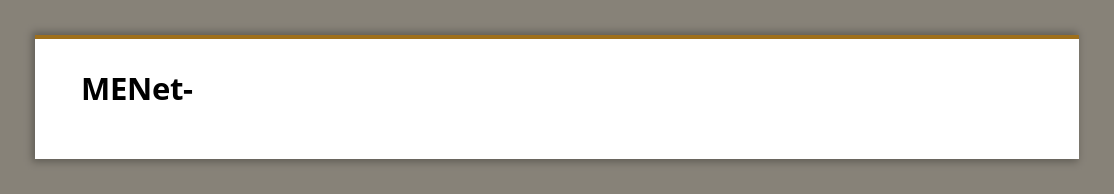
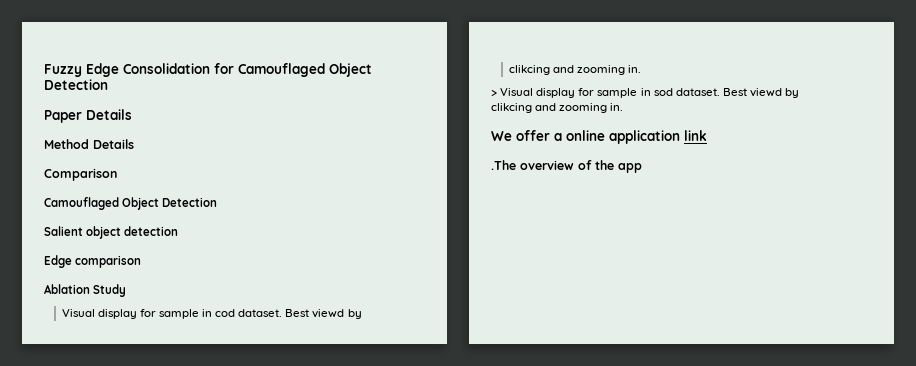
- MENet-
+ Fuzzy Edge Consolidation for Camouflaged Object Detection
+ Paper Details
+ Method Details
+ Comparison
+ Camouflaged Object Detection
+ Salient object detection
+ Edge comparison
+ Ablation Study
+ Visual display for sample in cod dataset. Best viewd by clikcing and zooming in.
+ > Visual display for sample in sod dataset. Best viewd by clikcing and zooming in.
+ We offer a online application link
+ .The overview of the app

